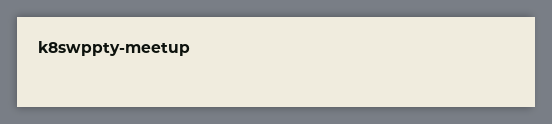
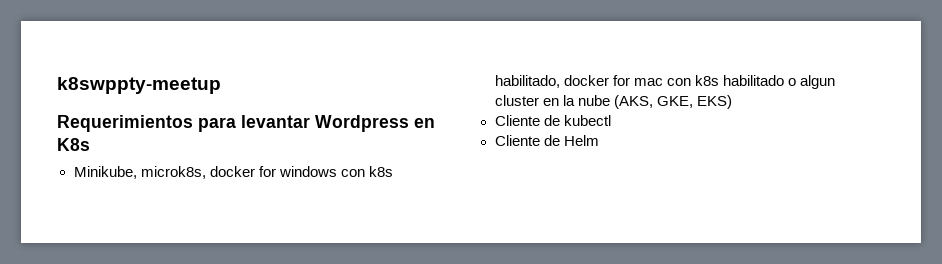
+ Requerimientos para levantar Wordpress en K8s
+ Minikube, microk8s, docker for windows con k8s habilitado, docker for mac con k8s habilitado o algun cluster en la nube (AKS, GKE, EKS)
+ Cliente de kubectl
+ Cliente de Helm

